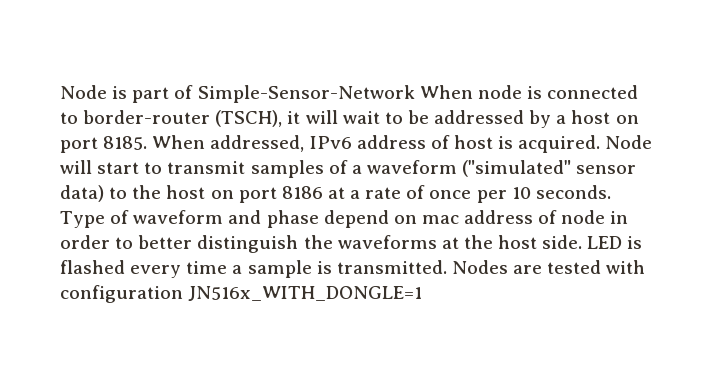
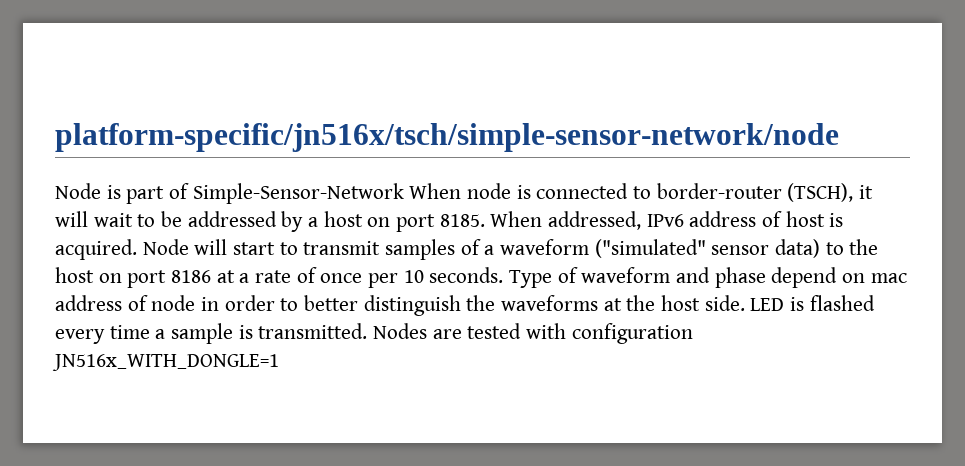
+ platform-specific/jn516x/tsch/simple-sensor-network/node

